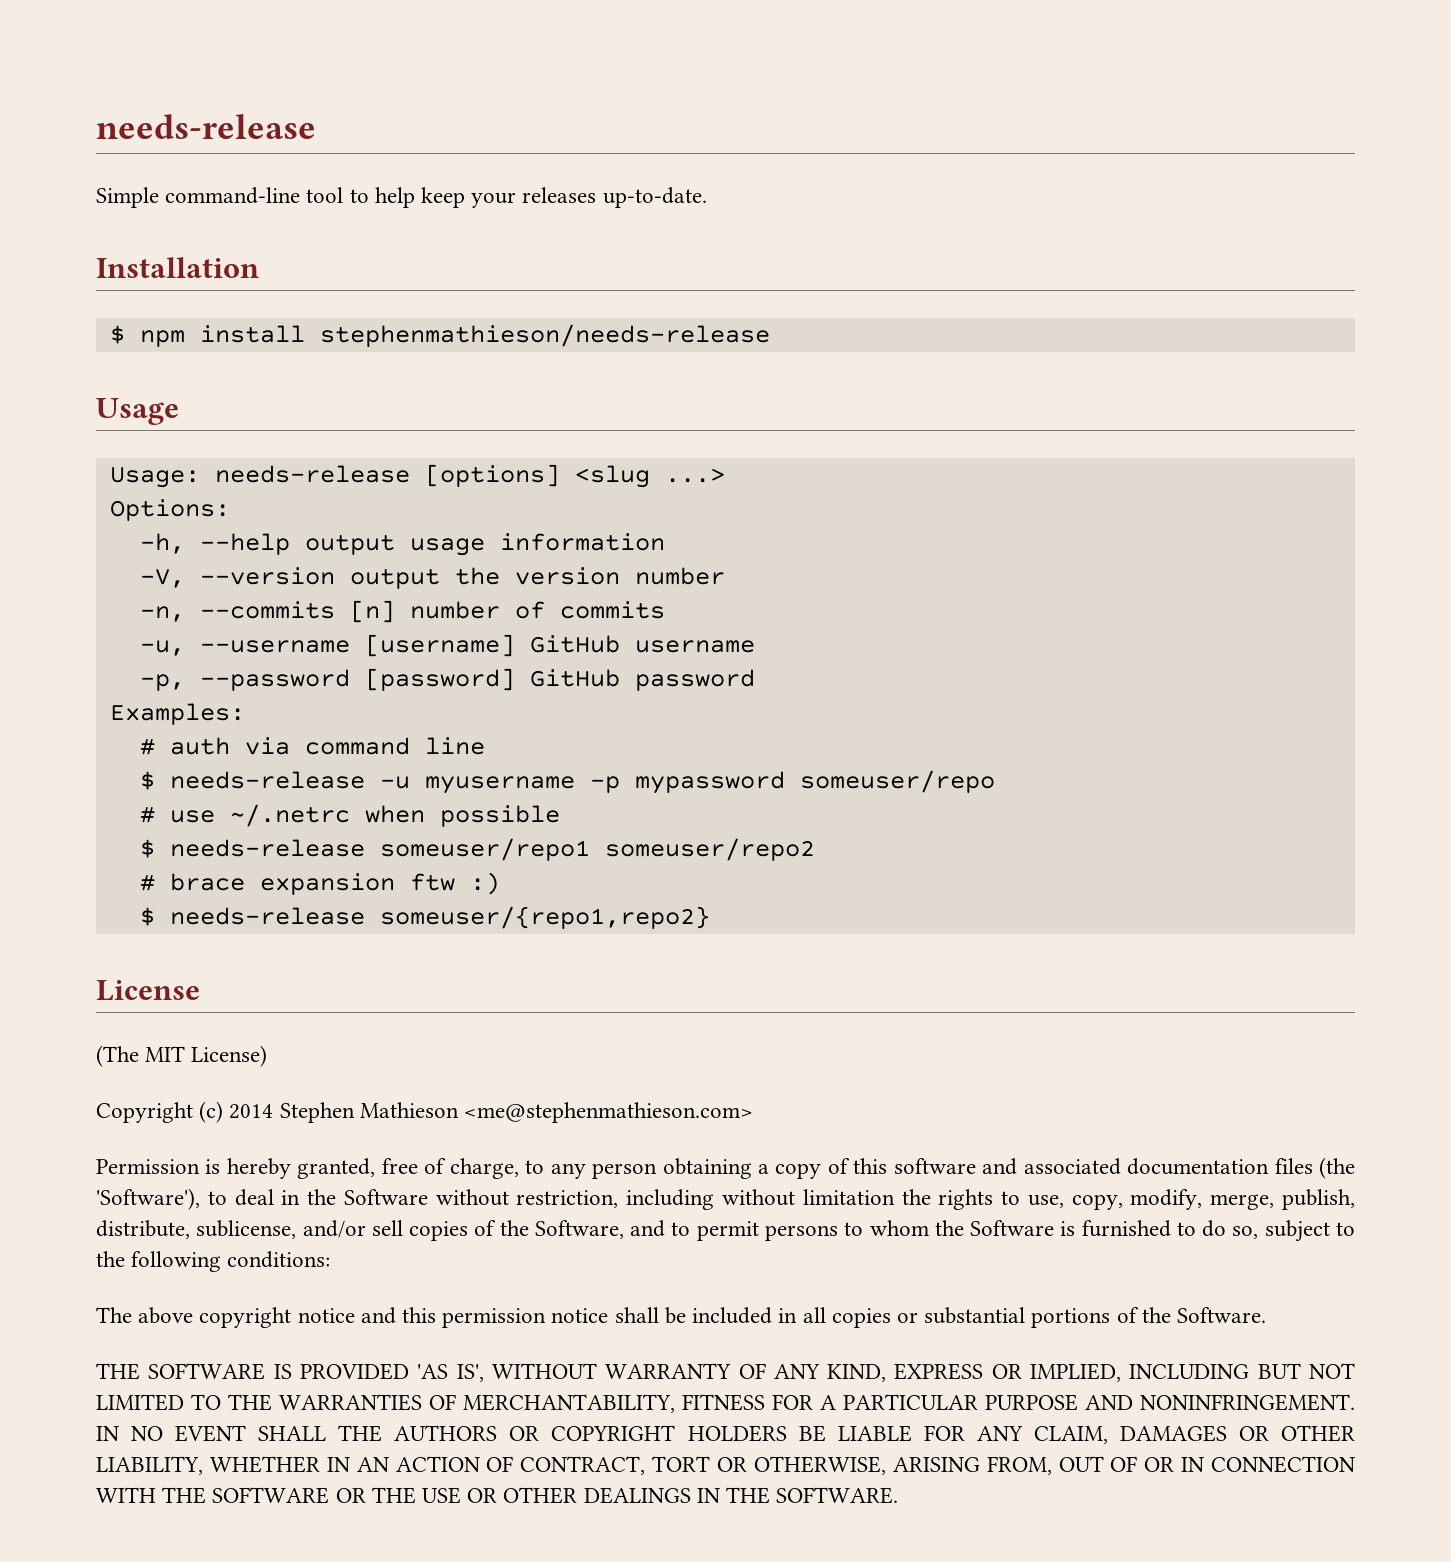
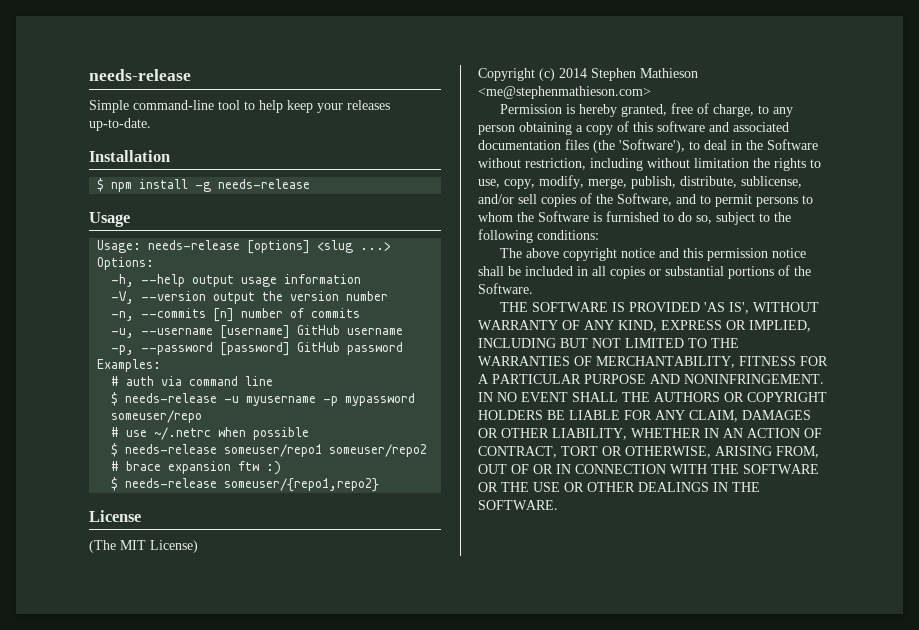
- $ npm install stephenmathieson/needs-release
+ $ npm install -g needs-release

